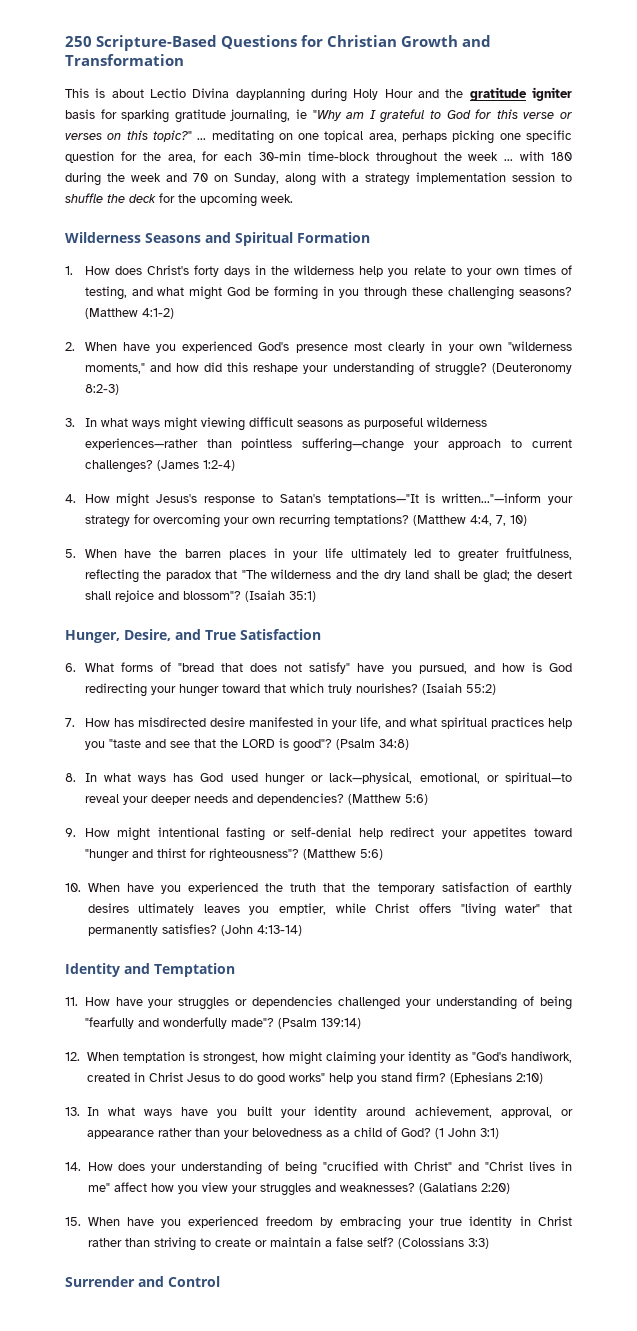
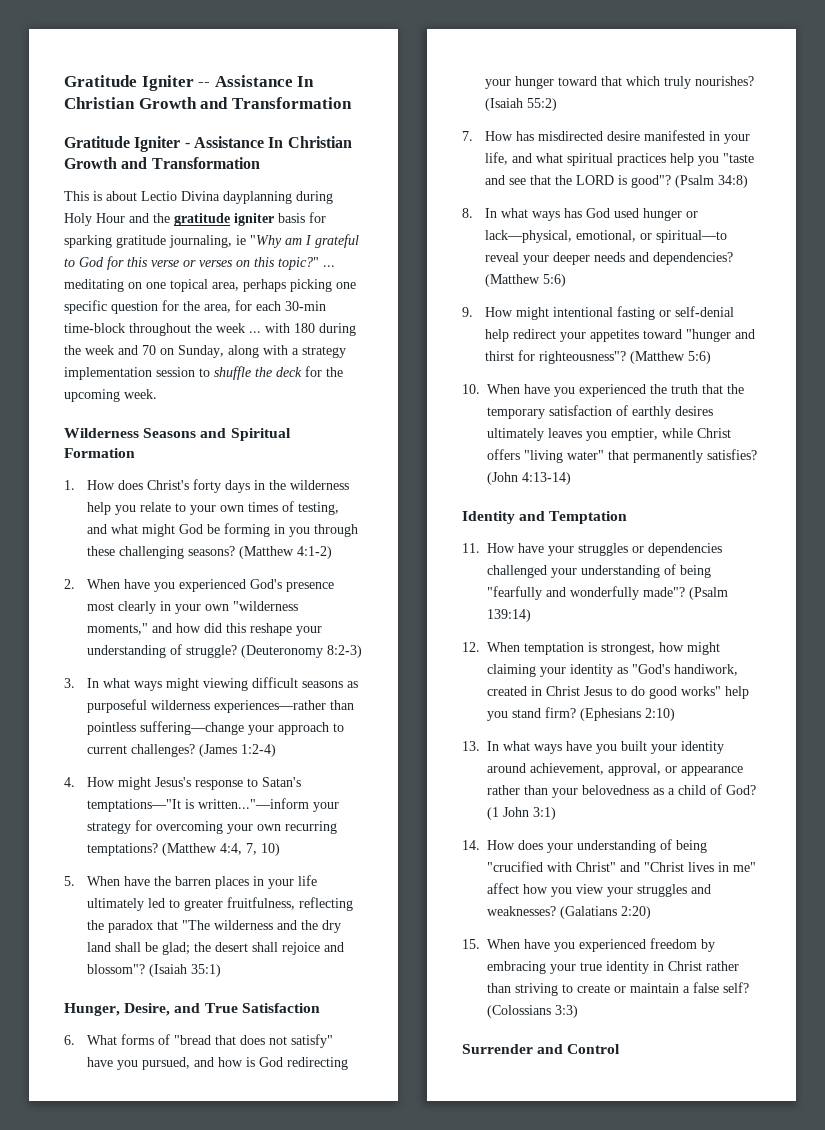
- 250 Scripture-Based Questions for Christian Growth and Transformation
+ Gratitude Igniter -- Assistance In Christian Growth and Transformation
+ Gratitude Igniter - Assistance In Christian Growth and Transformation

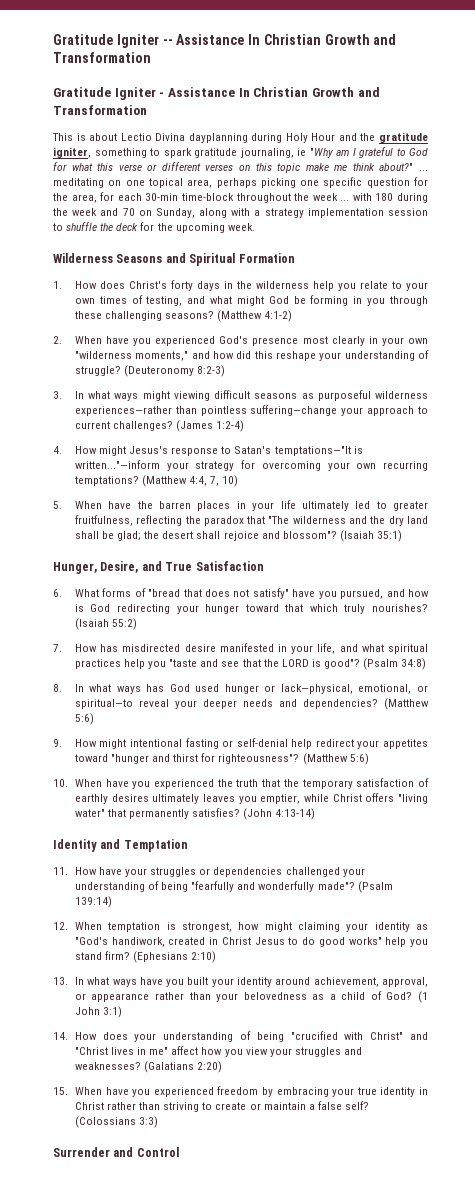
- This is about Lectio Divina dayplanning during Holy Hour and the gratitude igniter basis for sparking gratitude journaling, ie "Why am I grateful to God for this verse or verses on this topic?" ... meditating on one topical area, perhaps picking one specific question for the area, for each 30-min time-block throughout the week ... with 180 during the week and 70 on Sunday, along with a strategy implementation session to shuffle the deck for the upcoming week.
+ This is about Lectio Divina dayplanning during Holy Hour and the gratitude igniter, something to spark gratitude journaling, ie "Why am I grateful to God for what this verse or different verses on this topic make me think about?" ... meditating on one topical area, perhaps picking one specific question for the area, for each 30-min time-block throughout the week ... with 180 during the week and 70 on Sunday, along with a strategy implementation session to shuffle the deck for the upcoming week.

